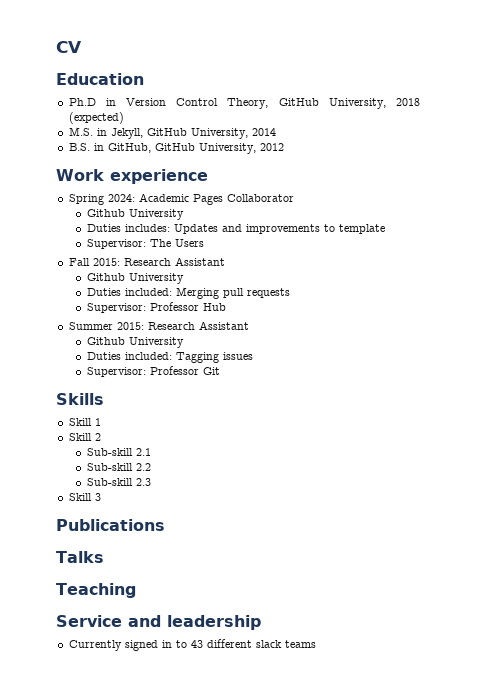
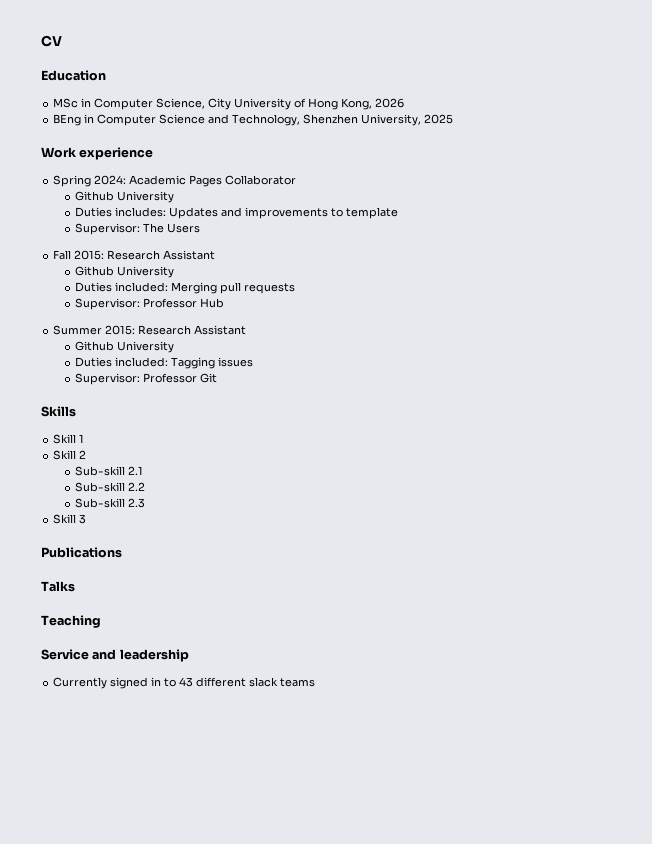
- Ph.D in Version Control Theory, GitHub University, 2018 (expected)
- M.S. in Jekyll, GitHub University, 2014
- B.S. in GitHub, GitHub University, 2012
+ MSc in Computer Science, City University of Hong Kong, 2026
+ BEng in Computer Science and Technology, Shenzhen University, 2025

